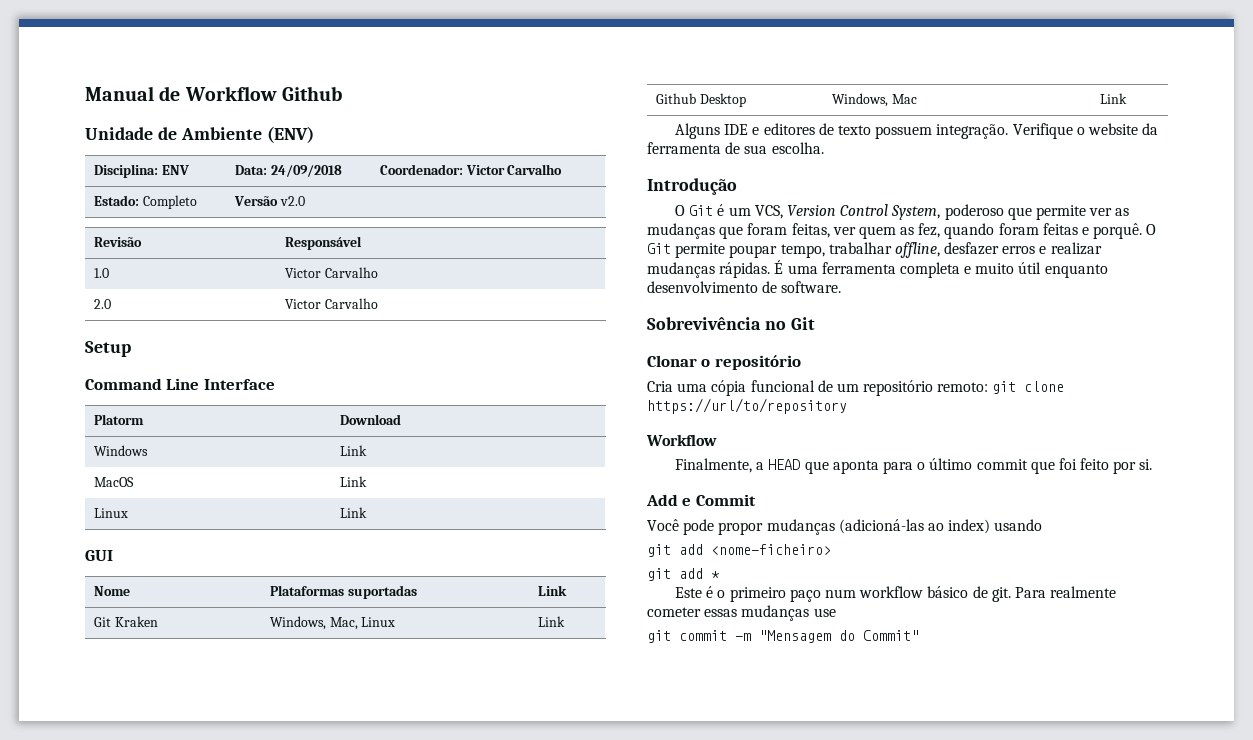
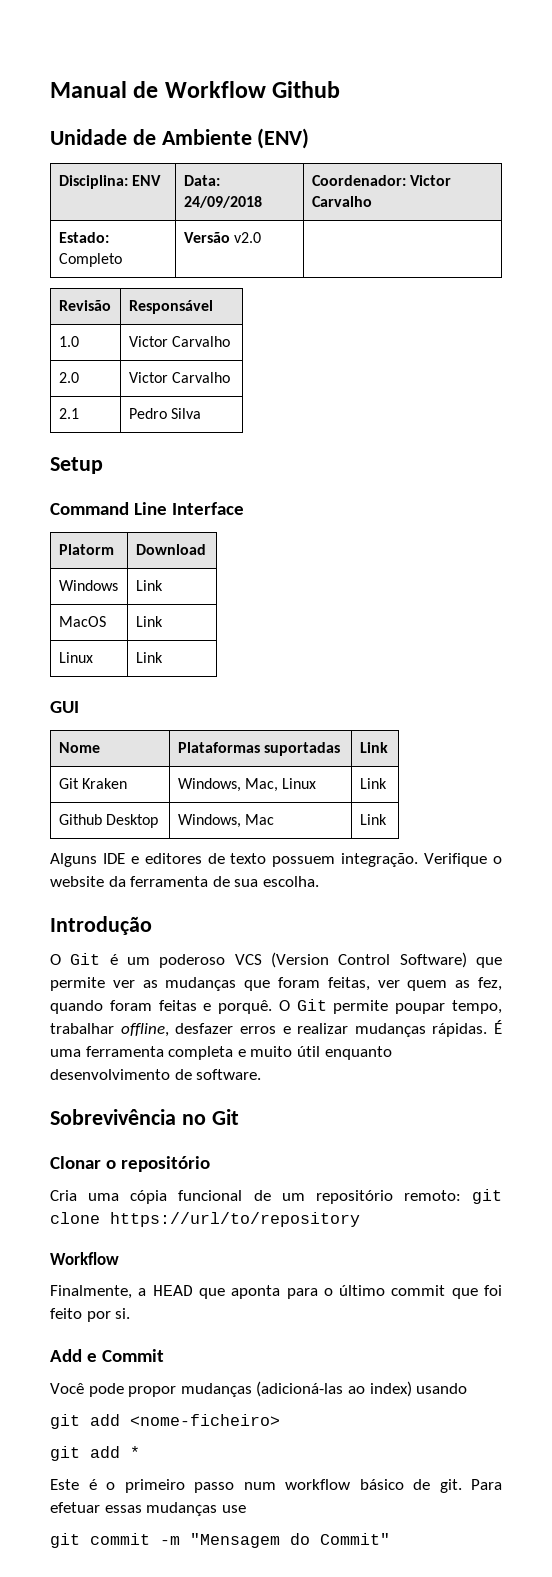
+ 2.1 | Pedro Silva
- O Git é um VCS, Version Control System, poderoso que permite ver as mudanças que foram feitas, ver quem as fez, quando foram feitas e porquê.
+ O Git é um poderoso VCS (Version Control Software) que permite ver as mudanças que foram feitas, ver quem as fez, quando foram feitas e porquê.
- Este é o primeiro paço num workflow básico de git.
+ Este é o primeiro passo num workflow básico de git.
- Para realmente cometer essas mudanças use
+ Para efetuar essas mudanças use

